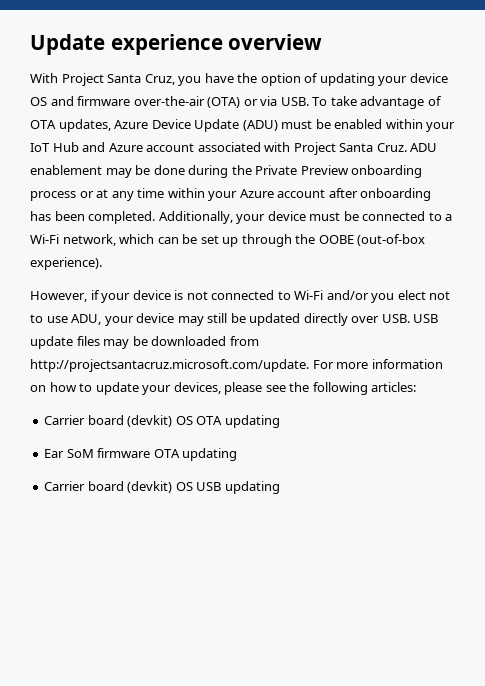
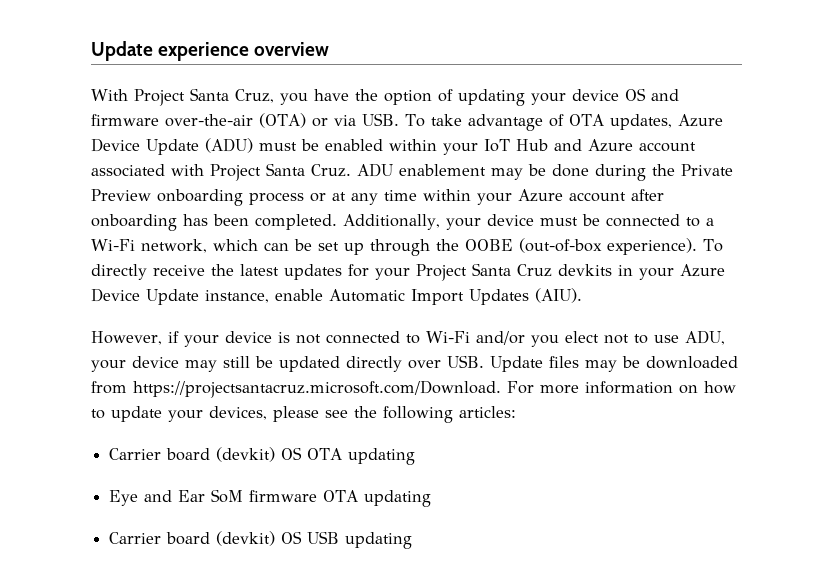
+ To directly receive the latest updates for your Project Santa Cruz devkits in your Azure Device Update instance, enable Automatic Import Updates (AIU).
- However, if your device is not connected to Wi-Fi and/or you elect not to use ADU, your device may still be updated directly over USB. USB update files may be downloaded from http://projectsantacruz.microsoft.com/update. For more information on how to update your devices, please see the following articles:
+ However, if your device is not connected to Wi-Fi and/or you elect not to use ADU, your device may still be updated directly over USB. Update files may be downloaded from https://projectsantacruz.microsoft.com/Download. For more information on how to update your devices, please see the following articles:
- Ear SoM firmware OTA updating
+ Eye and Ear SoM firmware OTA updating

